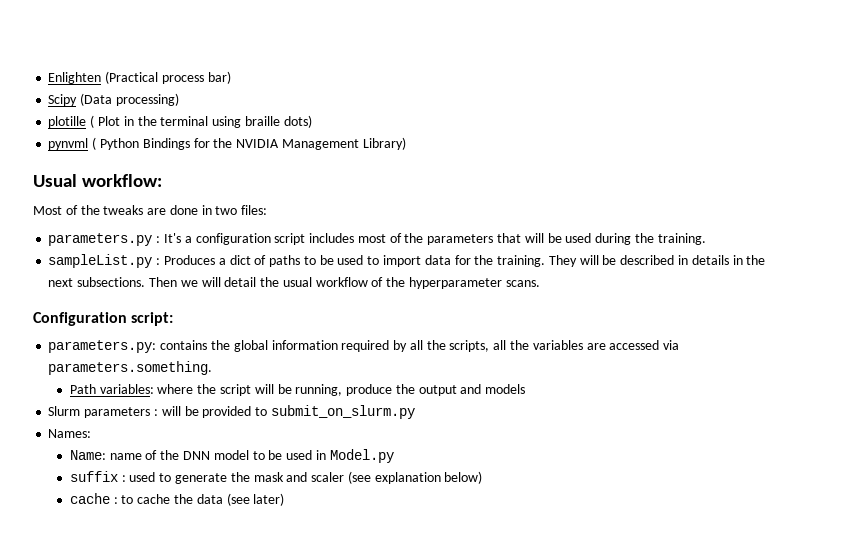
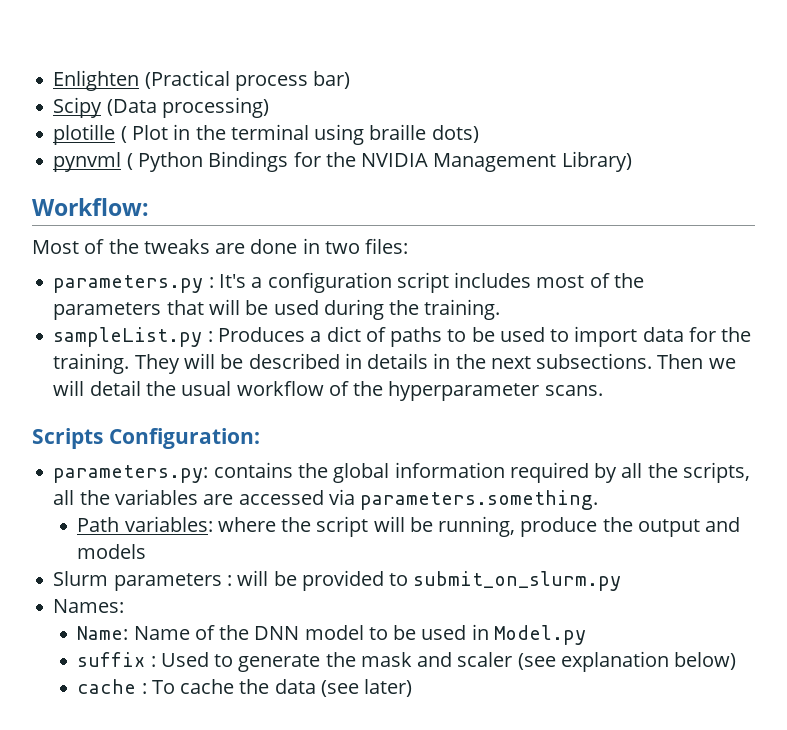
- Usual workflow:
+ Workflow:
- Configuration script:
+ Scripts Configuration:
- Name: name of the DNN model to be used in Model.py
+ Name: Name of the DNN model to be used in Model.py
- suffix : used to generate the mask and scaler (see explanation below)
+ suffix : Used to generate the mask and scaler (see explanation below)
- cache : to cache the data (see later)
+ cache : To cache the data (see later)

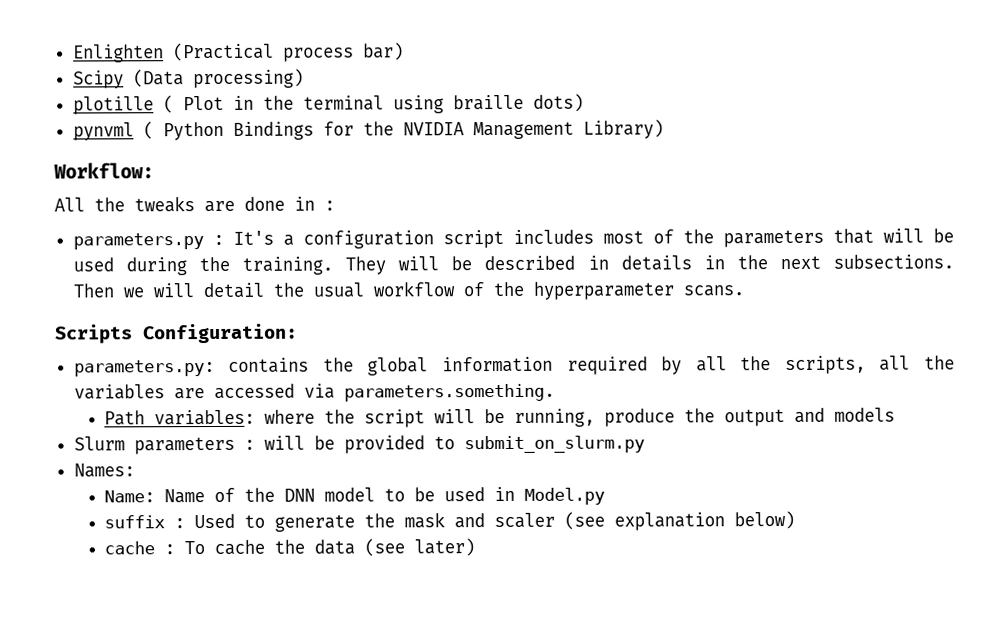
- Most of the tweaks are done in two files:
+ All the tweaks are done in :
- parameters.py : It's a configuration script includes most of the parameters that will be used during the training.
- sampleList.py : Produces a dict of paths to be used to import data for the training. They will be described in details in the next subsections.
+ parameters.py : It's a configuration script includes most of the parameters that will be used during the training. They will be described in details in the next subsections.

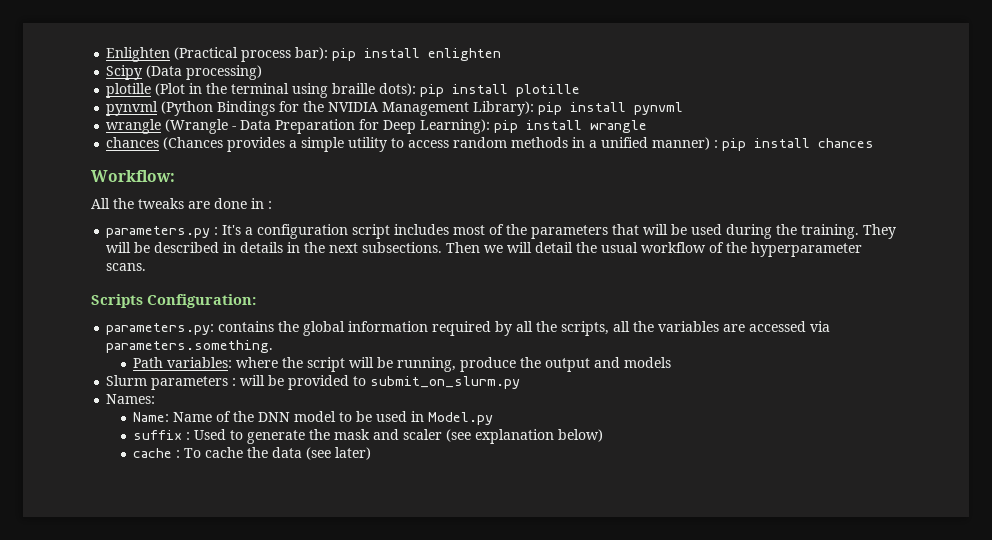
- Enlighten (Practical process bar)
+ Enlighten (Practical process bar): pip install enlighten
- plotille ( Plot in the terminal using braille dots)
- pynvml ( Python Bindings for the NVIDIA Management Library)
+ plotille (Plot in the terminal using braille dots): pip install plotille
+ pynvml (Python Bindings for the NVIDIA Management Library): pip install pynvml
+ wrangle (Wrangle - Data Preparation for Deep Learning): pip install wrangle
+ chances (Chances provides a simple utility to access random methods in a unified manner) : pip install chances

